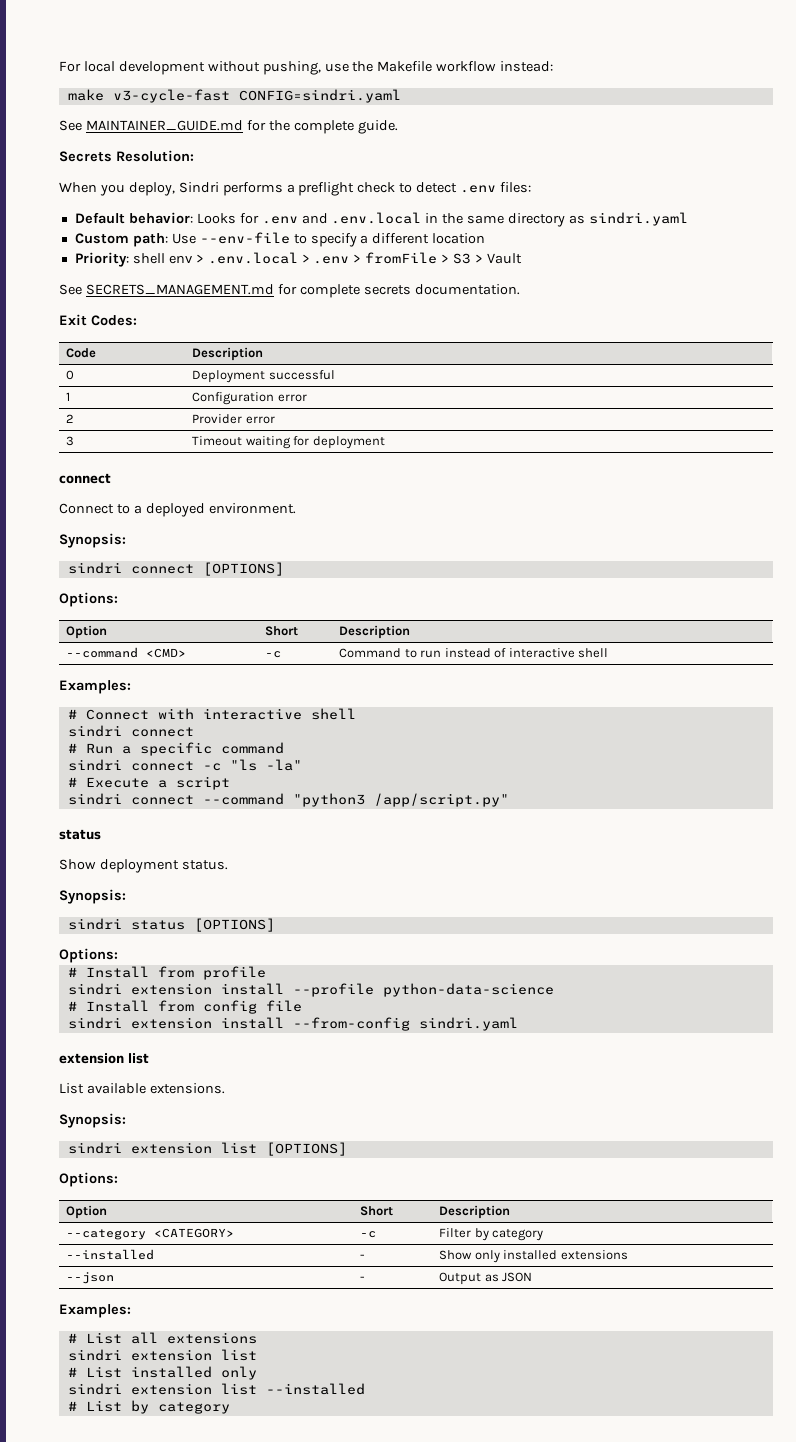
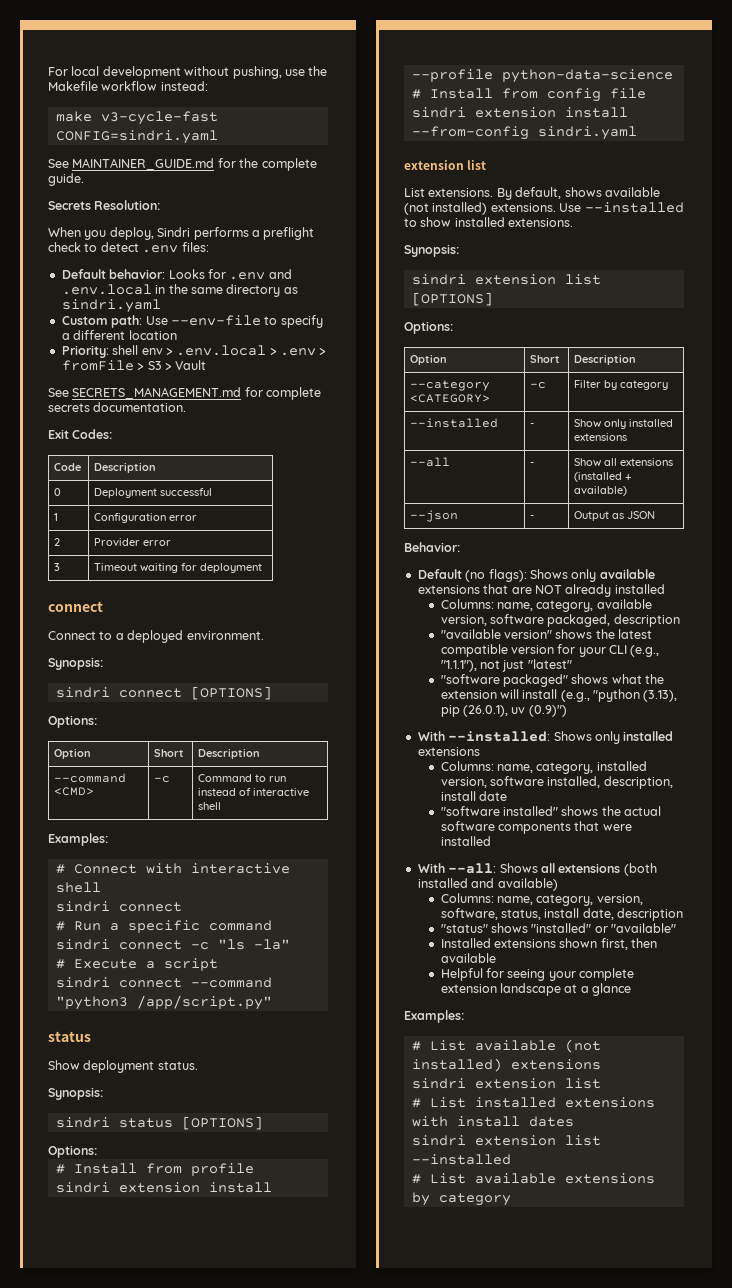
- List available extensions.
+ List extensions. By default, shows available (not installed) extensions. Use --installed to show installed extensions.
+ --all | - | Show all extensions (installed + available)
+ Behavior:
+ Default (no flags): Shows only available extensions that are NOT already installed
+ Columns: name, category, available version, software packaged, description
+ "available version" shows the latest compatible version for your CLI (e.g., "1.1.1"), not just "latest"
+ "software packaged" shows what the extension will install (e.g., "python (3.13), pip (26.0.1), uv (0.9)")
+ With --installed: Shows only installed extensions
+ Columns: name, category, installed version, software installed, description, install date
+ "software installed" shows the actual software components that were installed
+ With --all: Shows all extensions (both installed and available)
+ Columns: name, category, version, software, status, install date, description
+ "status" shows "installed" or "available"
+ Installed extensions shown first, then available
+ Helpful for seeing your complete extension landscape at a glance
- # List all extensions
+ # List available (not installed) extensions
- # List installed only
+ # List installed extensions with install dates
- # List by category
+ # List available extensions by category

